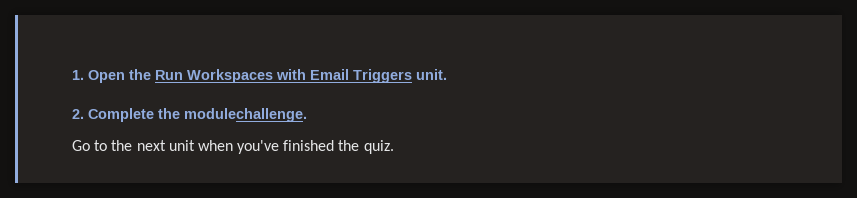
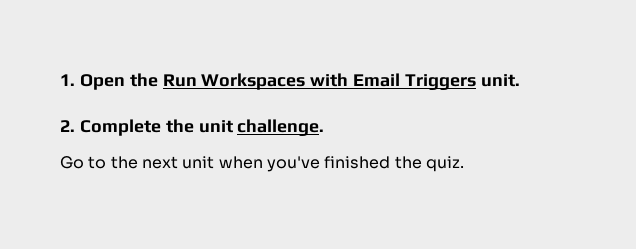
- 2. Complete the modulechallenge.
+ 2. Complete the unit challenge.

